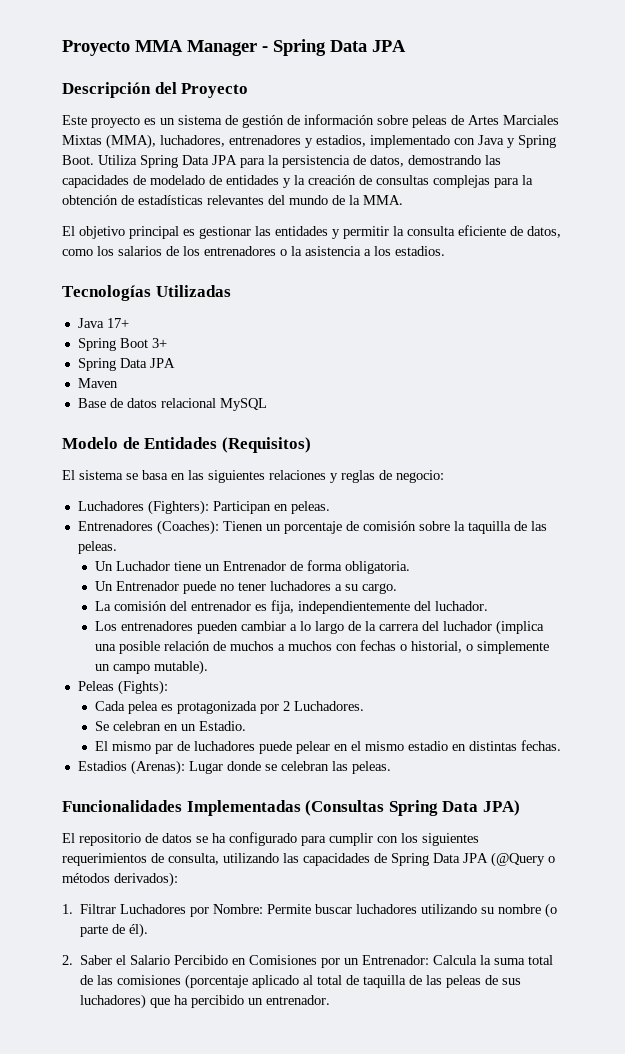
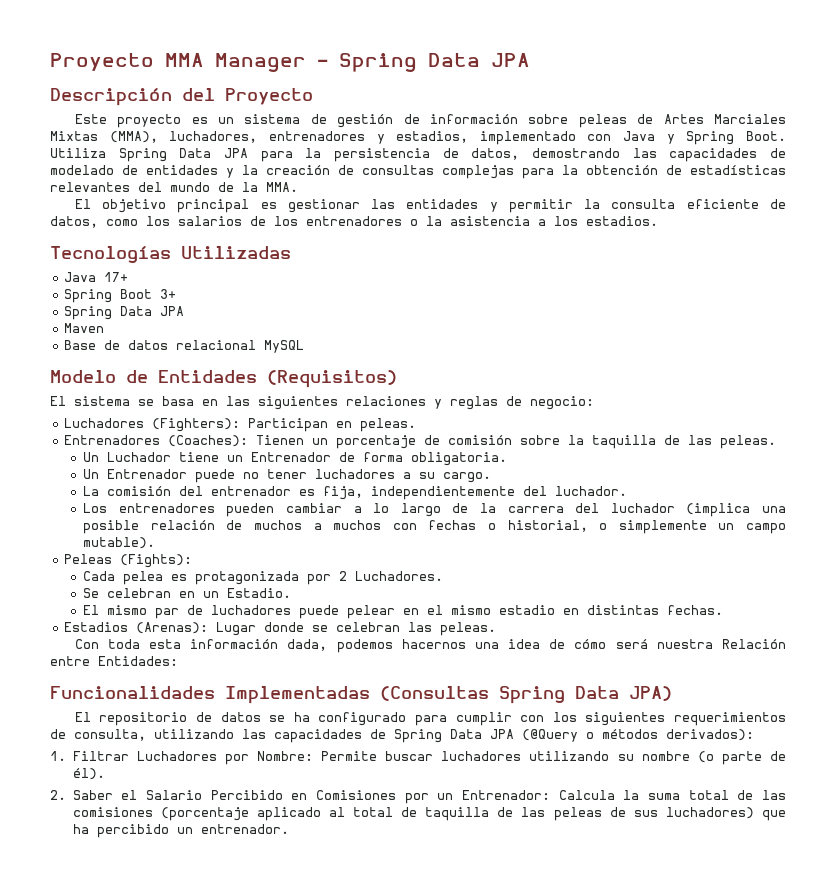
+ Con toda esta información dada, podemos hacernos una idea de cómo será nuestra Relación entre Entidades:

